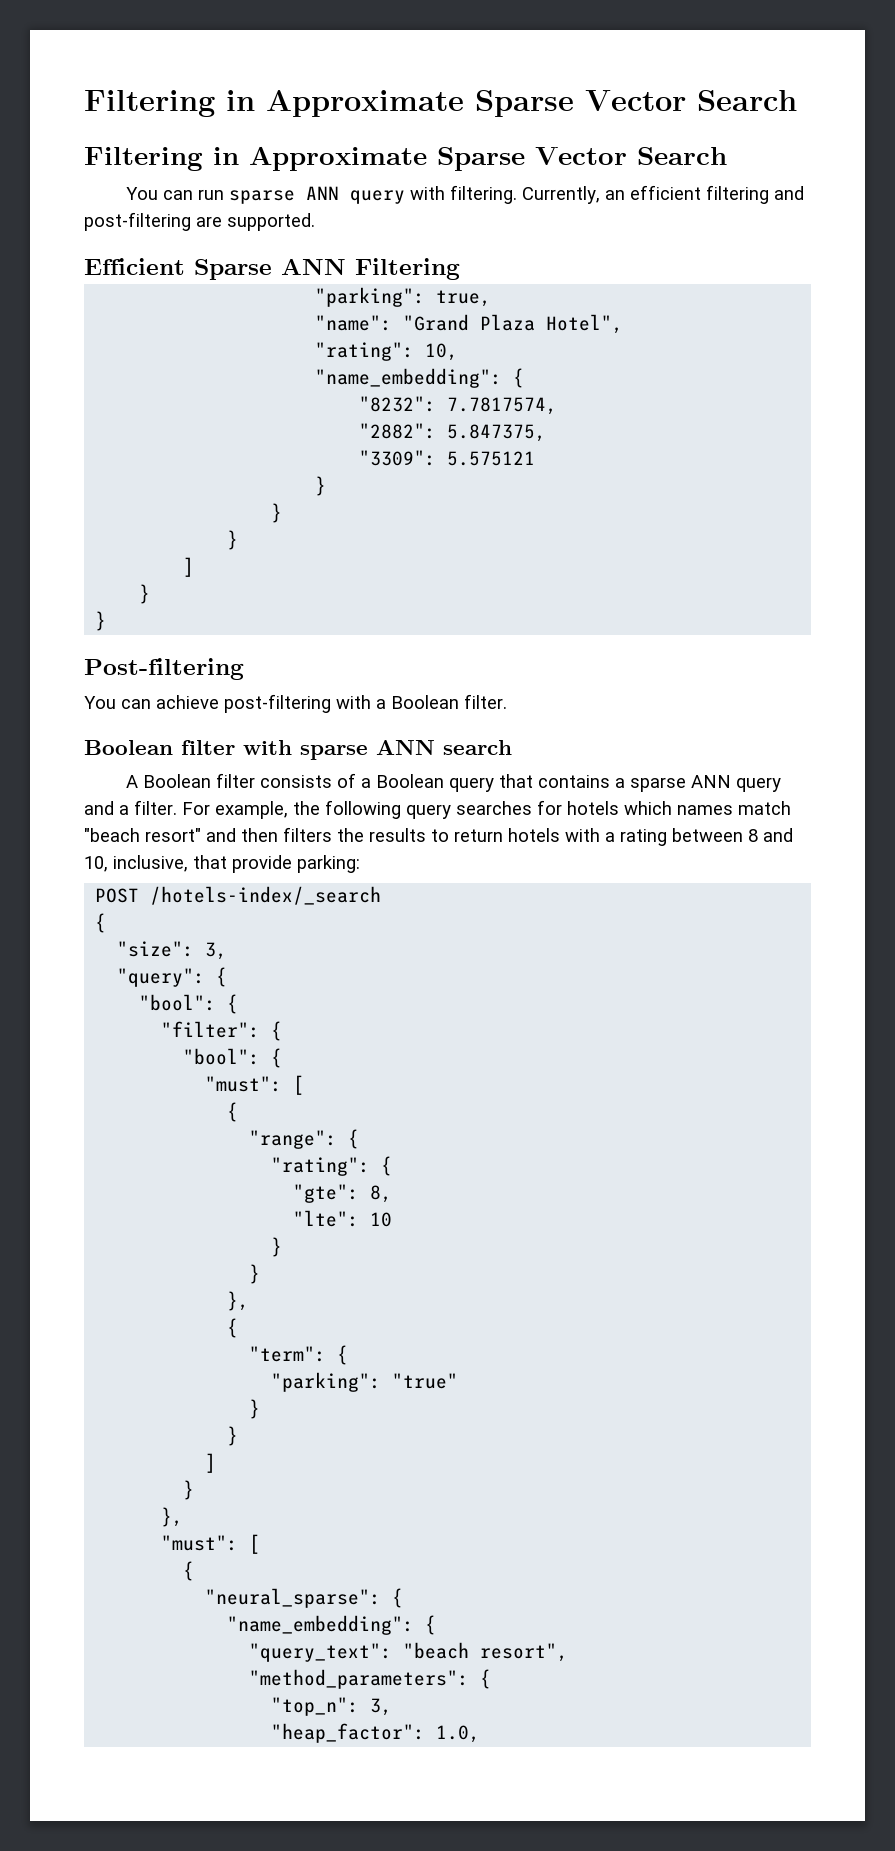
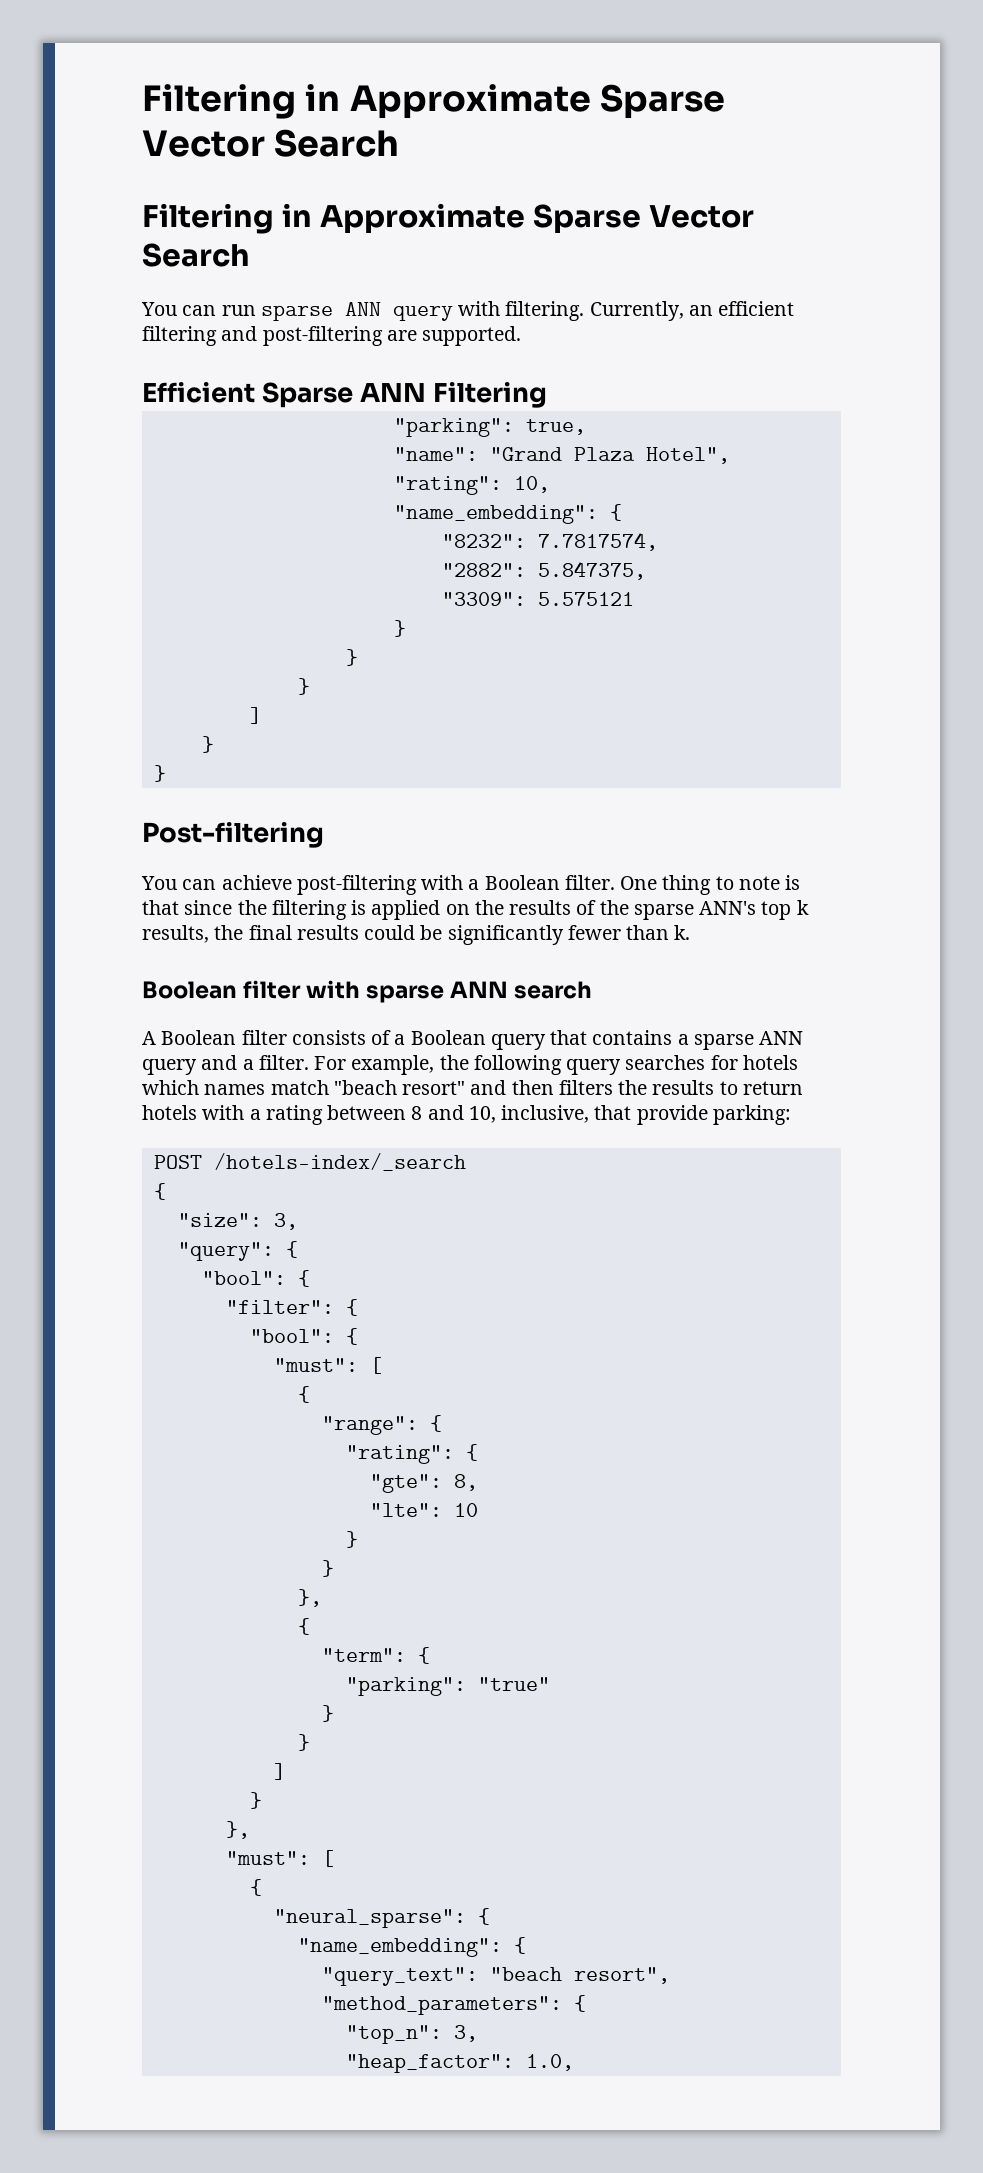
+ One thing to note is that since the filtering is applied on the results of the sparse ANN's top k results, the final results could be significantly fewer than k.

